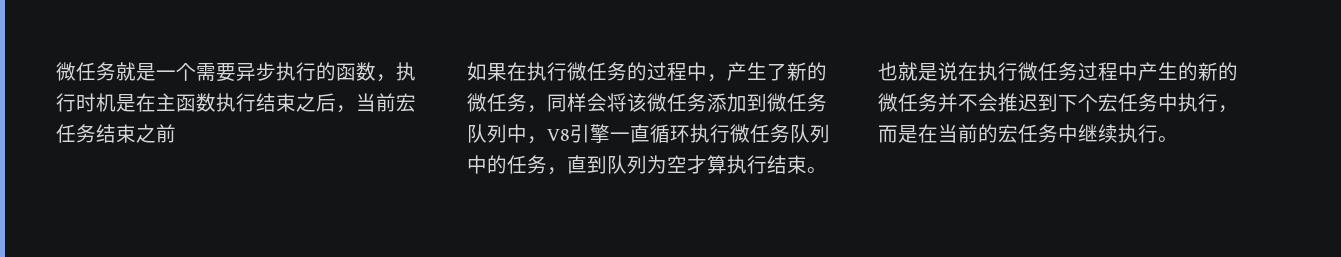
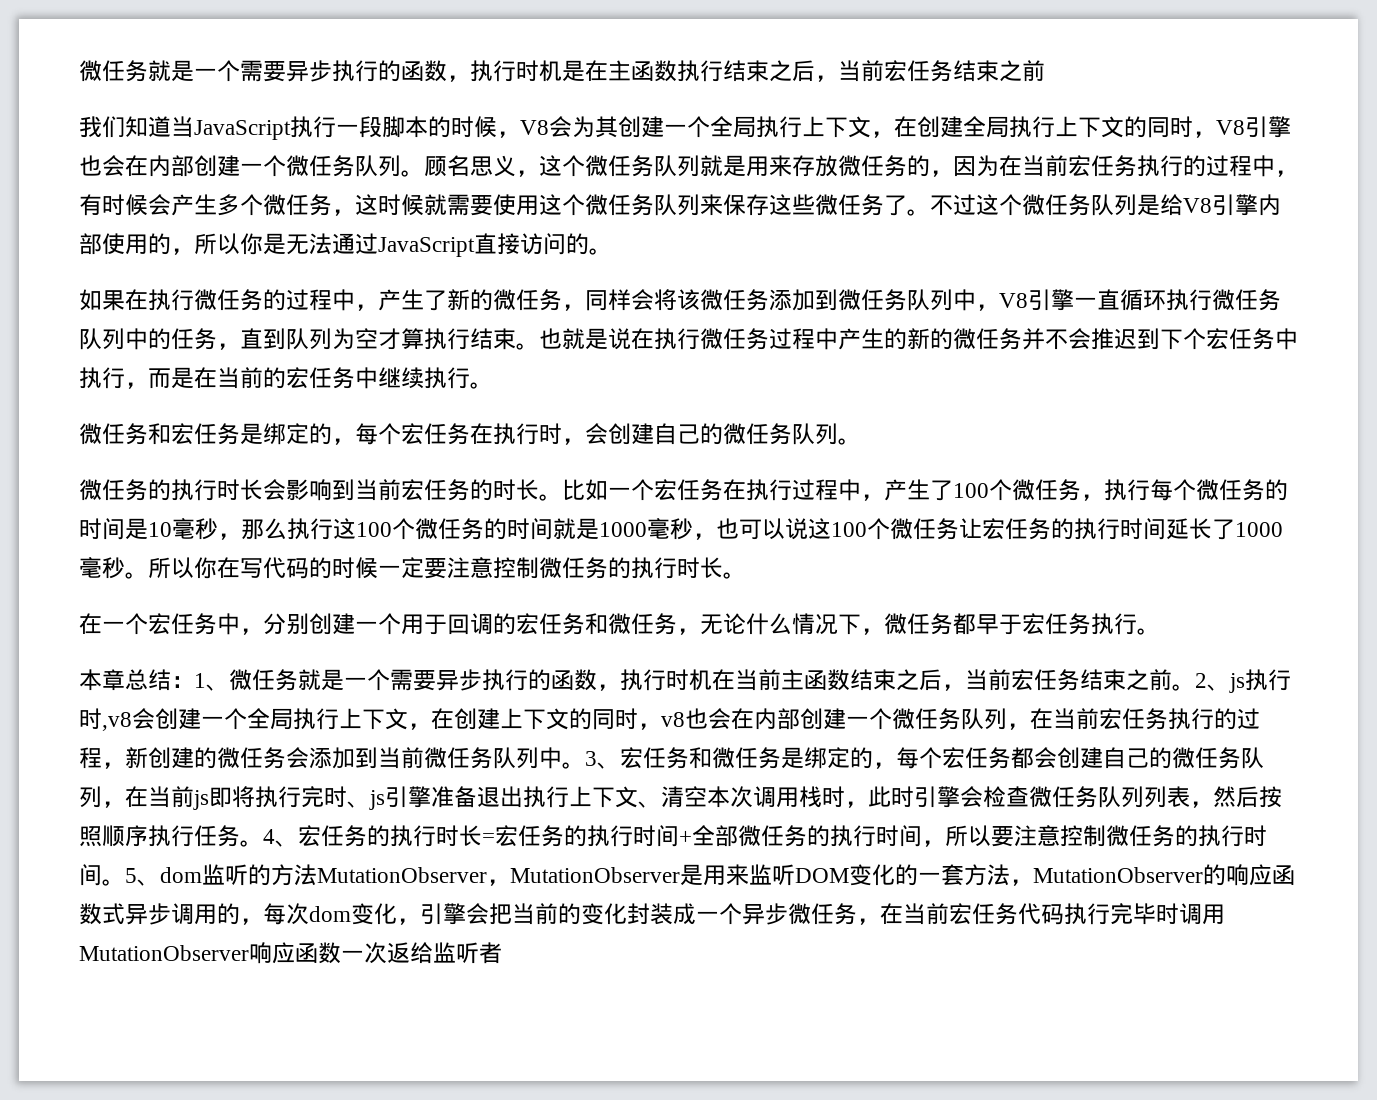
+ 我们知道当JavaScript执行一段脚本的时候，V8会为其创建一个全局执行上下文，在创建全局执行上下文的同时，V8引擎也会在内部创建一个微任务队列。顾名思义，这个微任务队列就是用来存放微任务的，因为在当前宏任务执行的过程中，有时候会产生多个微任务，这时候就需要使用这个微任务队列来保存这些微任务了。不过这个微任务队列是给V8引擎内部使用的，所以你是无法通过JavaScript直接访问的。
+ 微任务和宏任务是绑定的，每个宏任务在执行时，会创建自己的微任务队列。
+ 微任务的执行时长会影响到当前宏任务的时长。比如一个宏任务在执行过程中，产生了100个微任务，执行每个微任务的时间是10毫秒，那么执行这100个微任务的时间就是1000毫秒，也可以说这100个微任务让宏任务的执行时间延长了1000毫秒。所以你在写代码的时候一定要注意控制微任务的执行时长。
+ 在一个宏任务中，分别创建一个用于回调的宏任务和微任务，无论什么情况下，微任务都早于宏任务执行。
+ 本章总结：1、微任务就是一个需要异步执行的函数，执行时机在当前主函数结束之后，当前宏任务结束之前。2、js执行时,v8会创建一个全局执行上下文，在创建上下文的同时，v8也会在内部创建一个微任务队列，在当前宏任务执行的过程，新创建的微任务会添加到当前微任务队列中。3、宏任务和微任务是绑定的，每个宏任务都会创建自己的微任务队列，在当前js即将执行完时、js引擎准备退出执行上下文、清空本次调用栈时，此时引擎会检查微任务队列列表，然后按照顺序执行任务。4、宏任务的执行时长=宏任务的执行时间+全部微任务的执行时间，所以要注意控制微任务的执行时间。5、dom监听的方法MutationObserver，MutationObserver是用来监听DOM变化的一套方法，MutationObserver的响应函数式异步调用的，每次dom变化，引擎会把当前的变化封装成一个异步微任务，在当前宏任务代码执行完毕时调用MutationObserver响应函数一次返给监听者

